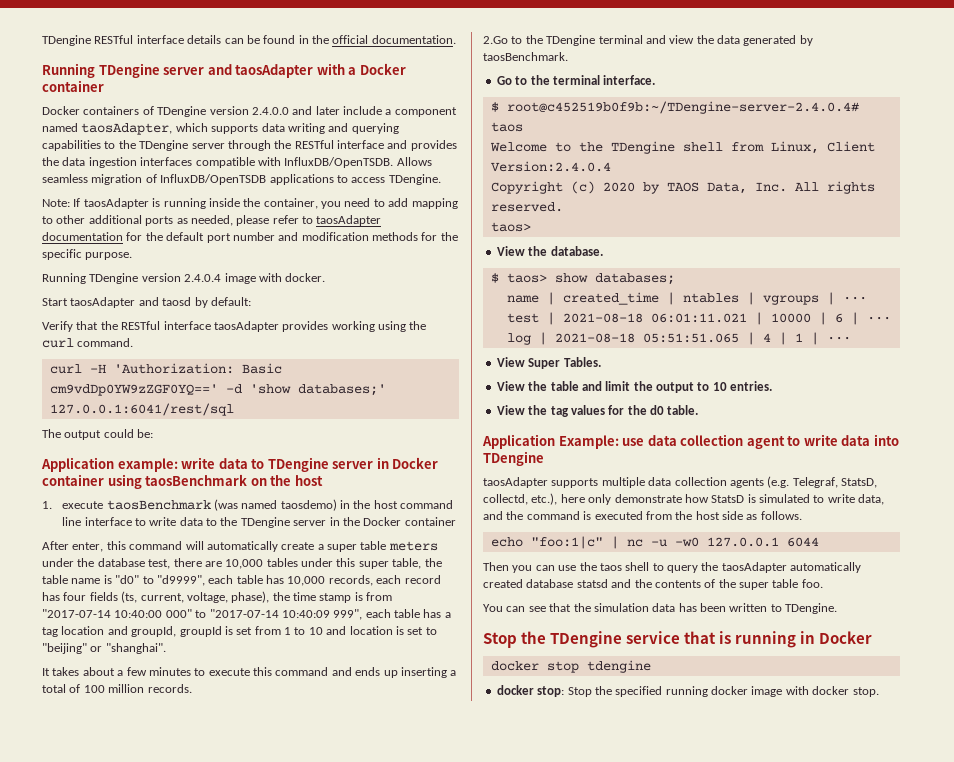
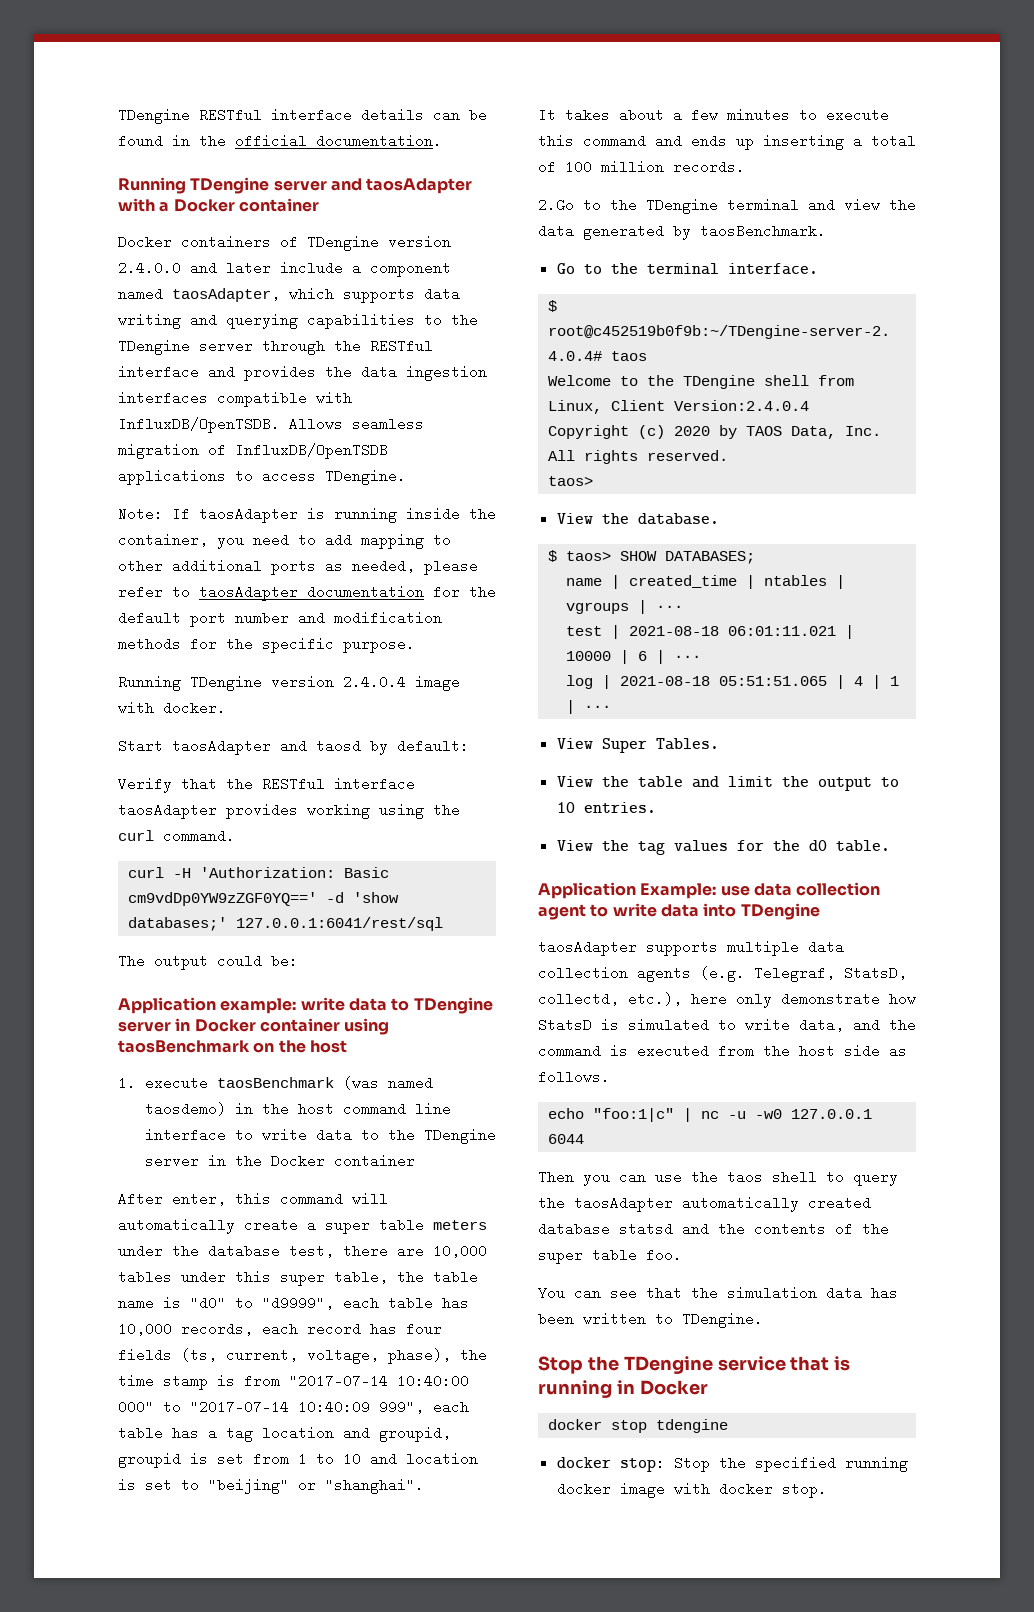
- After enter, this command will automatically create a super table meters under the database test, there are 10,000 tables under this super table, the table name is "d0" to "d9999", each table has 10,000 records, each record has four fields (ts, current, voltage, phase), the time stamp is from "2017-07-14 10:40:00 000" to "2017-07-14 10:40:09 999", each table has a tag location and groupId, groupId is set from 1 to 10 and location is set to "beijing" or "shanghai".
+ After enter, this command will automatically create a super table meters under the database test, there are 10,000 tables under this super table, the table name is "d0" to "d9999", each table has 10,000 records, each record has four fields (ts, current, voltage, phase), the time stamp is from "2017-07-14 10:40:00 000" to "2017-07-14 10:40:09 999", each table has a tag location and groupid, groupid is set from 1 to 10 and location is set to "beijing" or "shanghai".
- $ taos> show databases;
+ $ taos> SHOW DATABASES;

